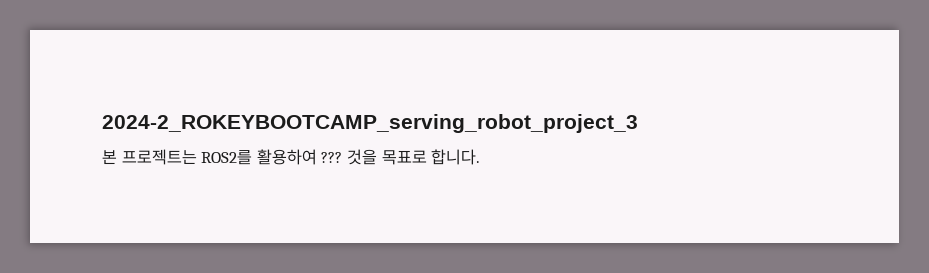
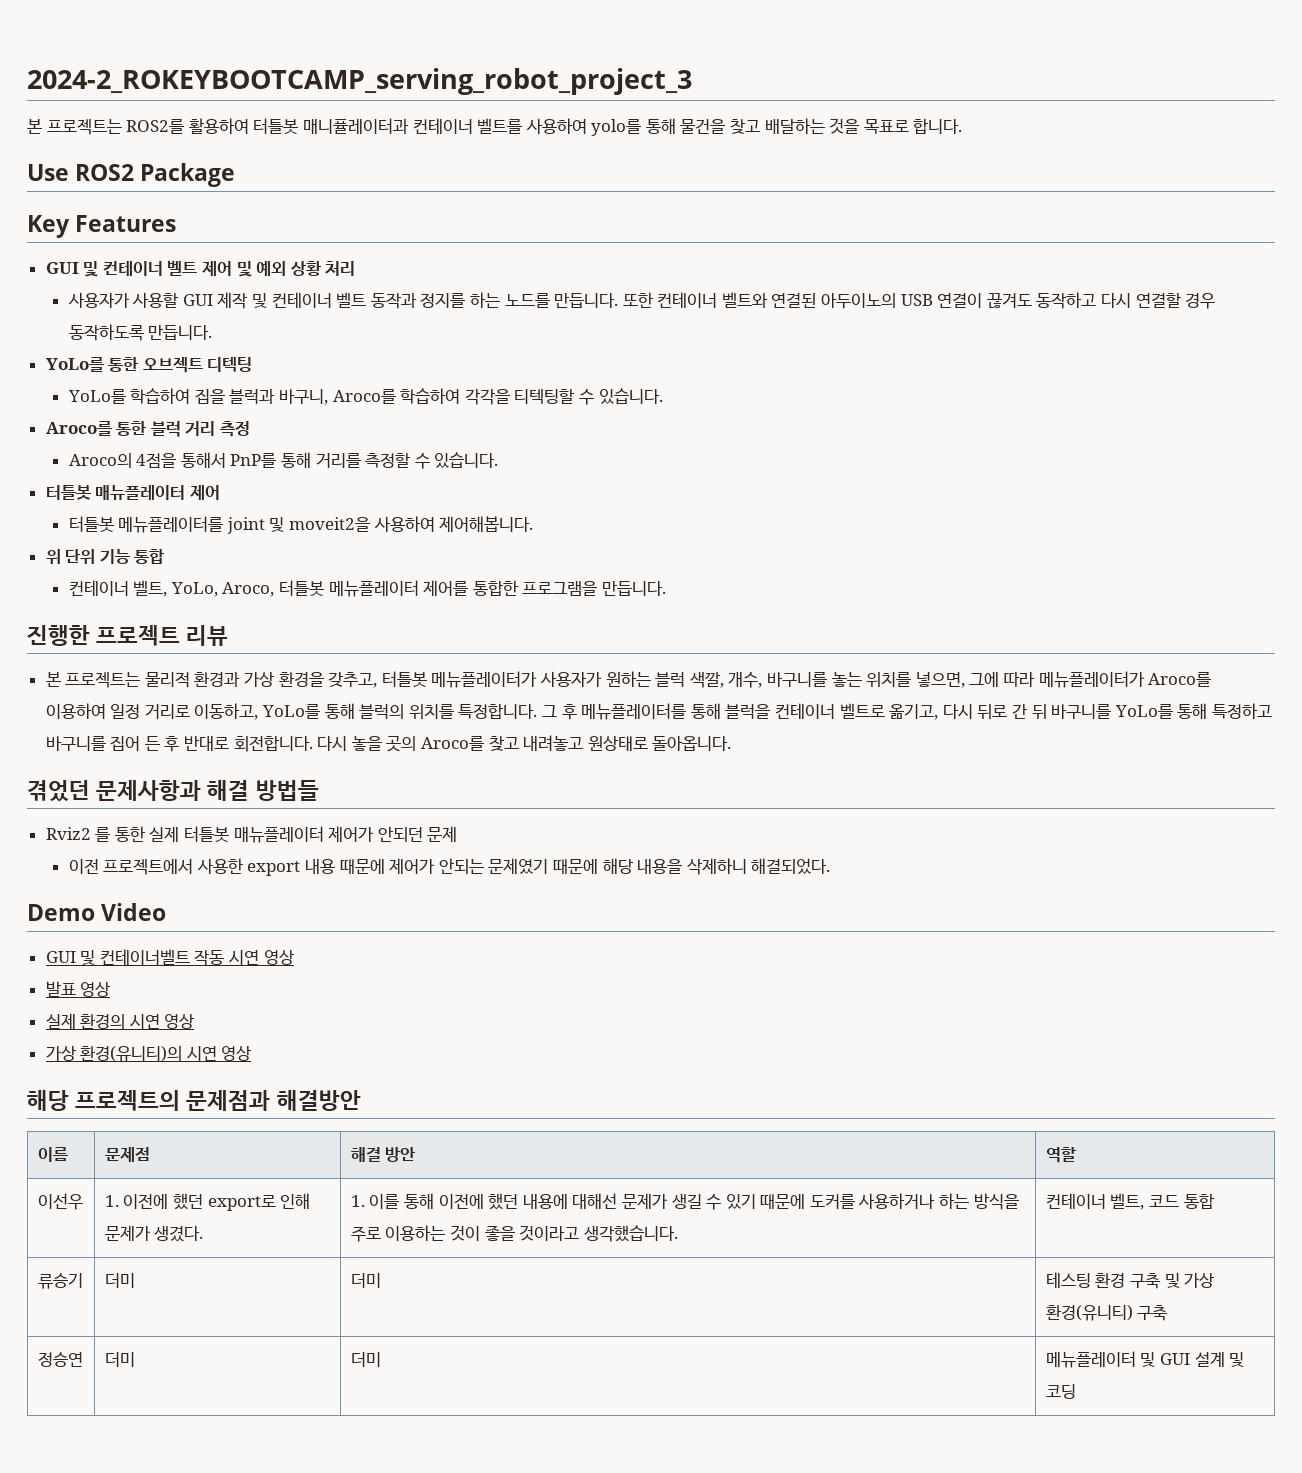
- 본 프로젝트는 ROS2를 활용하여 ??? 것을 목표로 합니다.
+ 본 프로젝트는 ROS2를 활용하여 터틀봇 매니퓰레이터과 컨테이너 벨트를 사용하여 yolo를 통해 물건을 찾고 배달하는 것을 목표로 합니다.
+ Use ROS2 Package
+ Key Features
+ GUI 및 컨테이너 벨트 제어 및 예외 상황 처리
+ 사용자가 사용할 GUI 제작 및 컨테이너 벨트 동작과 정지를 하는 노드를 만듭니다. 또한 컨테이너 벨트와 연결된 아두이노의 USB 연결이 끊겨도 동작하고 다시 연결할 경우 동작하도록 만듭니다.
+ YoLo를 통한 오브젝트 디텍팅
+ YoLo를 학습하여 집을 블럭과 바구니, Aroco를 학습하여 각각을 티텍팅할 수 있습니다.
+ Aroco를 통한 블럭 거리 측정
+ Aroco의 4점을 통해서 PnP를 통해 거리를 측정할 수 있습니다.
+ 터틀봇 매뉴플레이터 제어
+ 터틀봇 메뉴플레이터를 joint 및 moveit2을 사용하여 제어해봅니다.
+ 위 단위 기능 통합
+ 컨테이너 벨트, YoLo, Aroco, 터틀봇 메뉴플레이터 제어를 통합한 프로그램을 만듭니다.
+ 진행한 프로젝트 리뷰
+ 본 프로젝트는 물리적 환경과 가상 환경을 갖추고, 터틀봇 메뉴플레이터가 사용자가 원하는 블럭 색깔, 개수, 바구니를 놓는 위치를 넣으면, 그에 따라 메뉴플레이터가 Aroco를 이용하여 일정 거리로 이동하고, YoLo를 통해 블럭의 위치를 특정합니다. 그 후 메뉴플레이터를 통해 블럭을 컨테이너 벨트로 옮기고, 다시 뒤로 간 뒤 바구니를 YoLo를 통해 특정하고 바구니를 집어 든 후 반대로 회전합니다. 다시 놓을 곳의 Aroco를 찾고 내려놓고 원상태로 돌아옵니다.
+ 겪었던 문제사항과 해결 방법들
+ Rviz2 를 통한 실제 터틀봇 매뉴플레이터 제어가 안되던 문제
+ 이전 프로젝트에서 사용한 export 내용 때문에 제어가 안되는 문제였기 때문에 해당 내용을 삭제하니 해결되었다.
+ Demo Video
+ GUI 및 컨테이너벨트 작동 시연 영상
+ 발표 영상
+ 실제 환경의 시연 영상
+ 가상 환경(유니티)의 시연 영상
+ 해당 프로젝트의 문제점과 해결방안
+ 이름 | 문제점 | 해결 방안 | 역할
+ 이선우 | 1. 이전에 했던 export로 인해 문제가 생겼다. | 1. 이를 통해 이전에 했던 내용에 대해선 문제가 생길 수 있기 때문에 도커를 사용하거나 하는 방식을 주로 이용하는 것이 좋을 것이라고 생각했습니다. | 컨테이너 벨트, 코드 통합
+ 류승기 | 더미 | 더미 | 테스팅 환경 구축 및 가상 환경(유니티) 구축
+ 정승연 | 더미 | 더미 | 메뉴플레이터 및 GUI 설계 및 코딩

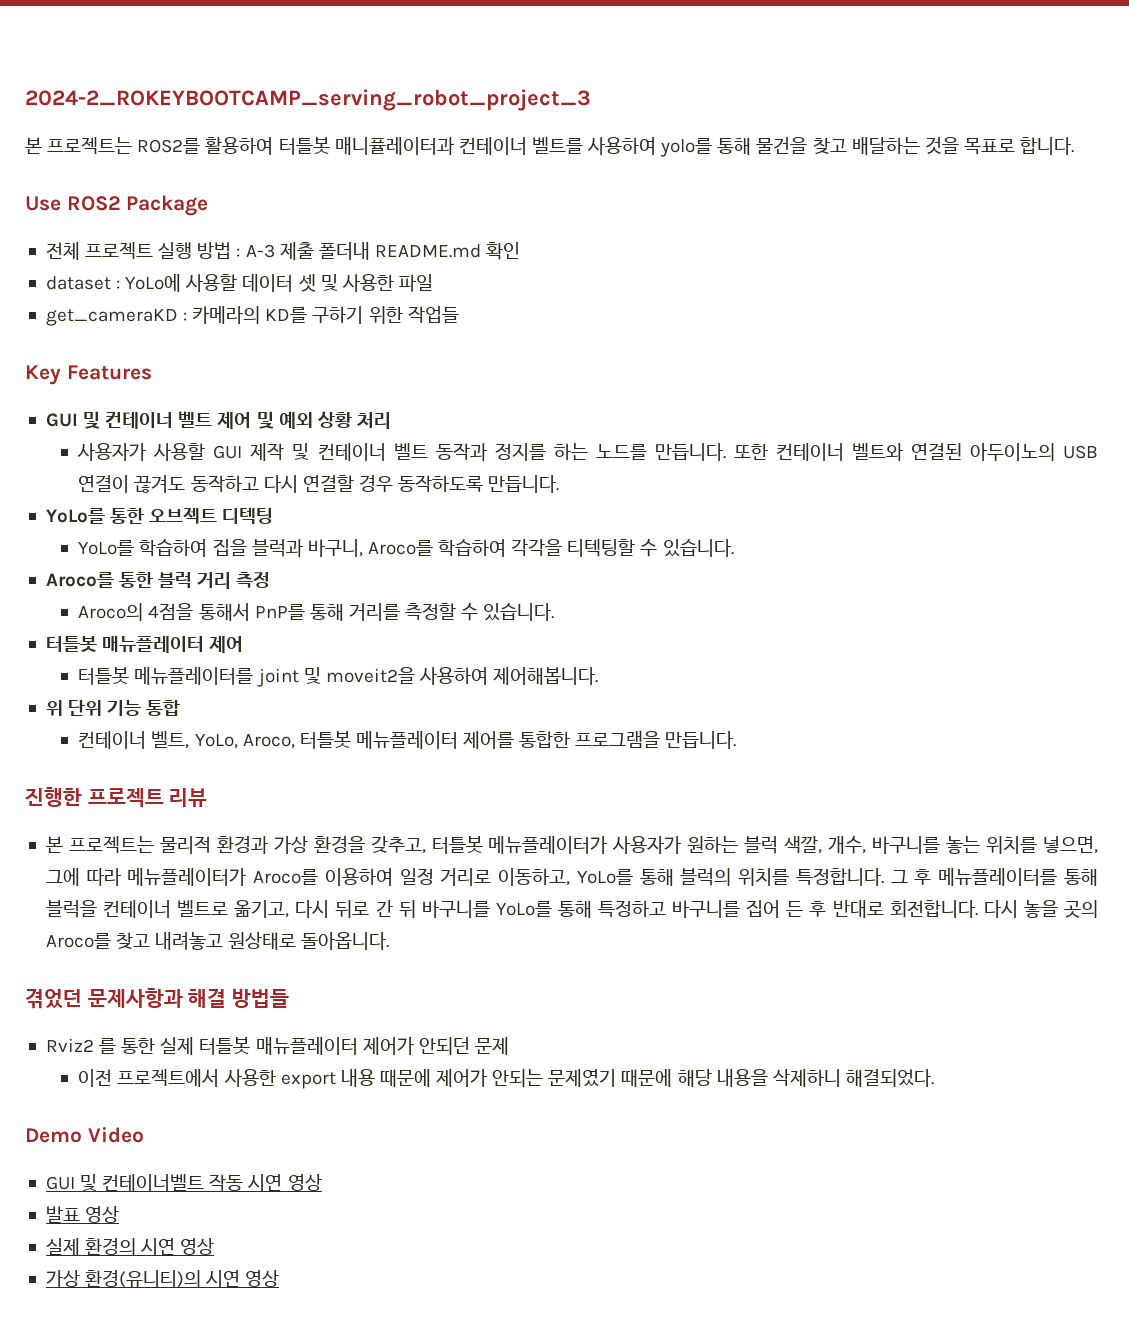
+ 전체 프로젝트 실행 방법 : A-3 제출 폴더내 README.md 확인
+ dataset : YoLo에 사용할 데이터 셋 및 사용한 파일
+ get_cameraKD : 카메라의 KD를 구하기 위한 작업들
- 해당 프로젝트의 문제점과 해결방안
- 이름 | 문제점 | 해결 방안 | 역할
- 이선우 | 1. 이전에 했던 export로 인해 문제가 생겼다. | 1. 이를 통해 이전에 했던 내용에 대해선 문제가 생길 수 있기 때문에 도커를 사용하거나 하는 방식을 주로 이용하는 것이 좋을 것이라고 생각했습니다. | 컨테이너 벨트, 코드 통합
- 류승기 | 더미 | 더미 | 테스팅 환경 구축 및 가상 환경(유니티) 구축
- 정승연 | 더미 | 더미 | 메뉴플레이터 및 GUI 설계 및 코딩

